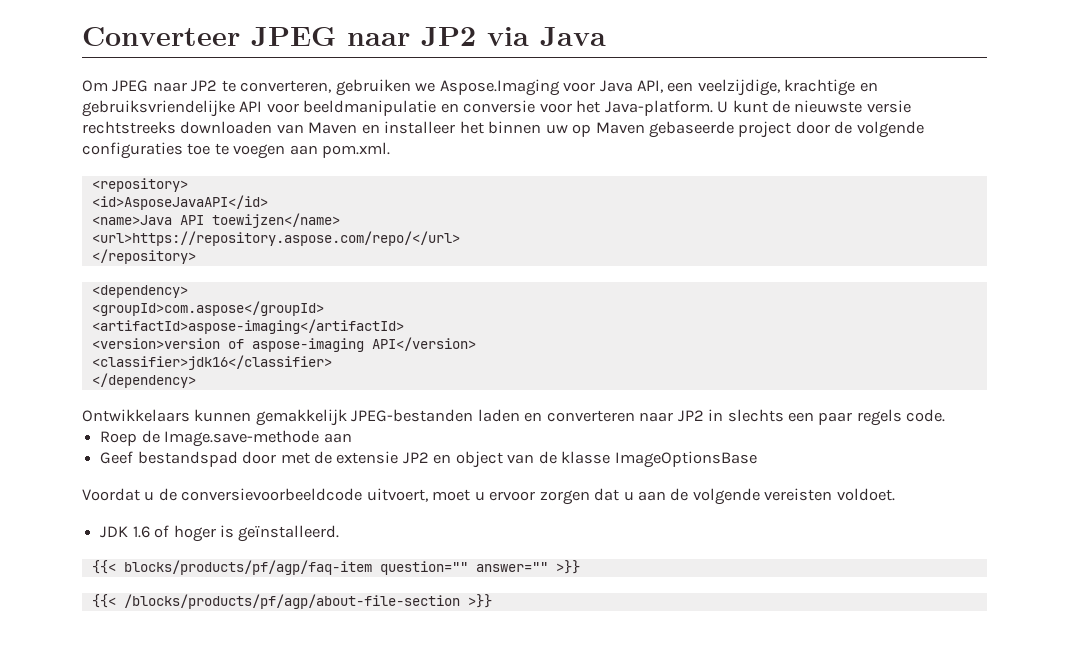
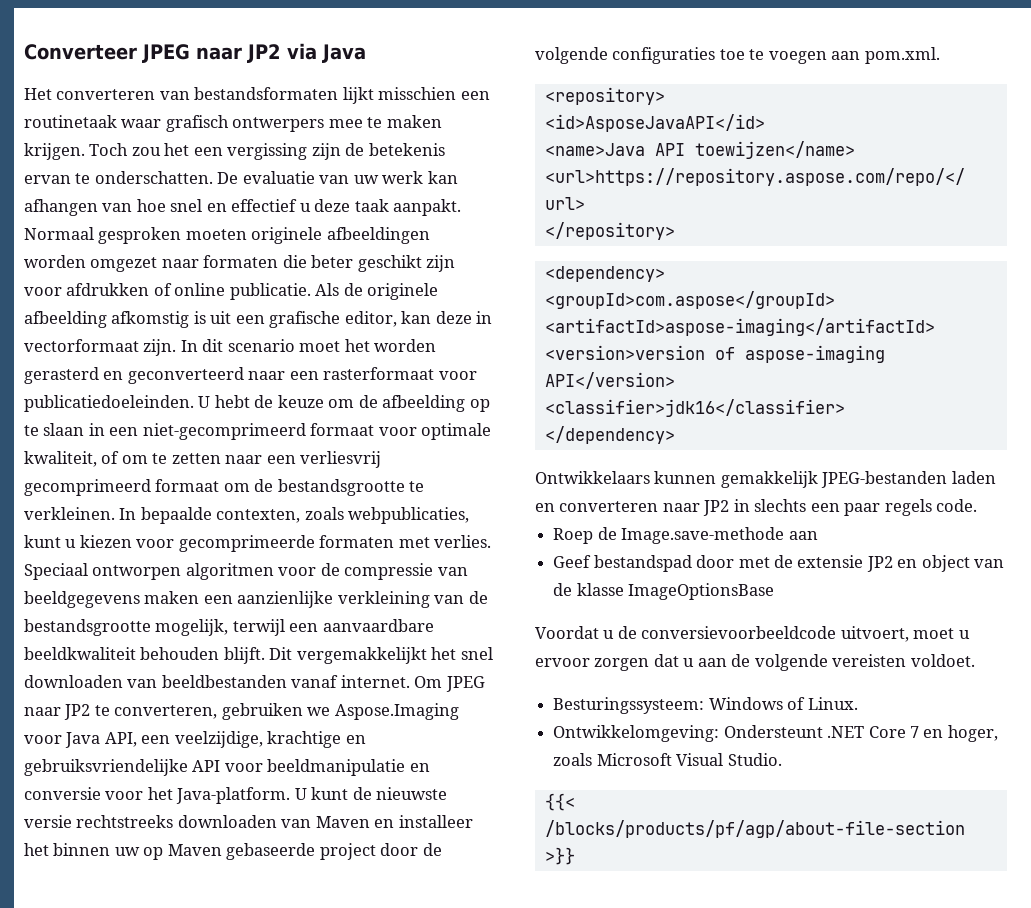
+ Het converteren van bestandsformaten lijkt misschien een routinetaak waar grafisch ontwerpers mee te maken krijgen. Toch zou het een vergissing zijn de betekenis ervan te onderschatten. De evaluatie van uw werk kan afhangen van hoe snel en effectief u deze taak aanpakt. Normaal gesproken moeten originele afbeeldingen worden omgezet naar formaten die beter geschikt zijn voor afdrukken of online publicatie. Als de originele afbeelding afkomstig is uit een grafische editor, kan deze in vectorformaat zijn. In dit scenario moet het worden gerasterd en geconverteerd naar een rasterformaat voor publicatiedoeleinden. U hebt de keuze om de afbeelding op te slaan in een niet-gecomprimeerd formaat voor optimale kwaliteit, of om te zetten naar een verliesvrij gecomprimeerd formaat om de bestandsgrootte te verkleinen. In bepaalde contexten, zoals webpublicaties, kunt u kiezen voor gecomprimeerde formaten met verlies. Speciaal ontworpen algoritmen voor de compressie van beeldgegevens maken een aanzienlijke verkleining van de bestandsgrootte mogelijk, terwijl een aanvaardbare beeldkwaliteit behouden blijft. Dit vergemakkelijkt het snel downloaden van beeldbestanden vanaf internet.
- JDK 1.6 of hoger is geïnstalleerd.
- {{< blocks/products/pf/agp/faq-item question="" answer="" >}}
+ Besturingssysteem: Windows of Linux.
+ Ontwikkelomgeving: Ondersteunt .NET Core 7 en hoger, zoals Microsoft Visual Studio.

